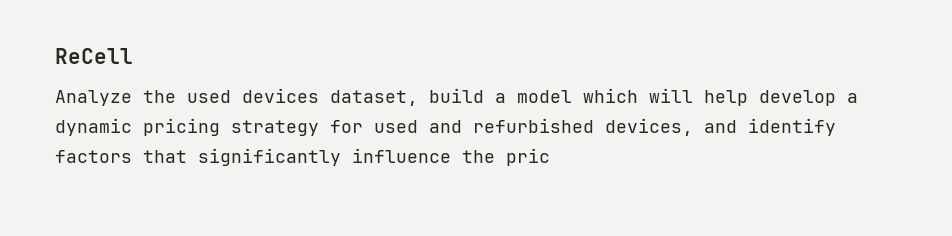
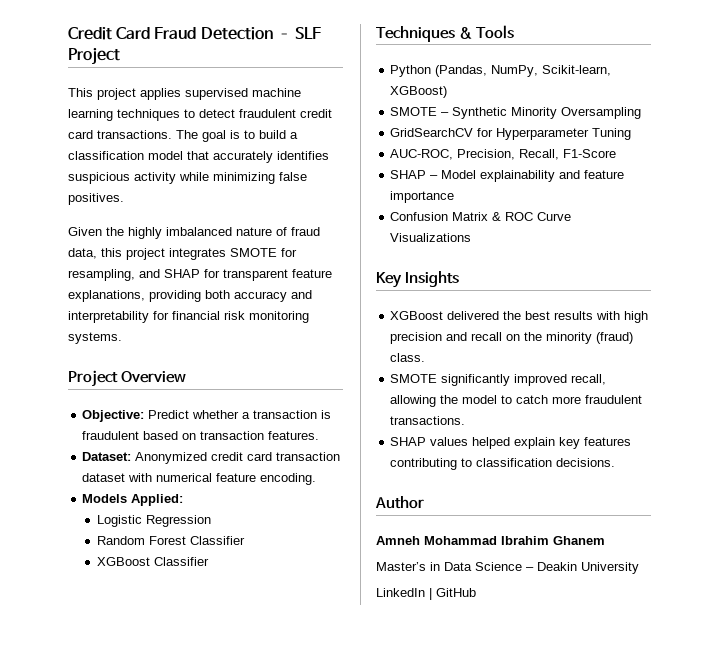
- ReCell
- Analyze the used devices dataset, build a model which will help develop a dynamic pricing strategy for used and refurbished devices, and identify factors that significantly influence the pric
+ Credit Card Fraud Detection – SLF Project
+ This project applies supervised machine learning techniques to detect fraudulent credit card transactions. The goal is to build a classification model that accurately identifies suspicious activity while minimizing false positives.
+ Given the highly imbalanced nature of fraud data, this project integrates SMOTE for resampling, and SHAP for transparent feature explanations, providing both accuracy and interpretability for financial risk monitoring systems.
+ Project Overview
+ Objective: Predict whether a transaction is fraudulent based on transaction features.
+ Dataset: Anonymized credit card transaction dataset with numerical feature encoding.
+ Models Applied:
+ Logistic Regression
+ Random Forest Classifier
+ XGBoost Classifier
+ Techniques & Tools
+ Python (Pandas, NumPy, Scikit-learn, XGBoost)
+ SMOTE – Synthetic Minority Oversampling
+ GridSearchCV for Hyperparameter Tuning
+ AUC-ROC, Precision, Recall, F1-Score
+ SHAP – Model explainability and feature importance
+ Confusion Matrix & ROC Curve Visualizations
+ Key Insights
+ XGBoost delivered the best results with high precision and recall on the minority (fraud) class.
+ SMOTE significantly improved recall, allowing the model to catch more fraudulent transactions.
+ SHAP values helped explain key features contributing to classification decisions.
+ Author
+ Amneh Mohammad Ibrahim Ghanem
+ Master’s in Data Science – Deakin University
+ LinkedIn | GitHub

